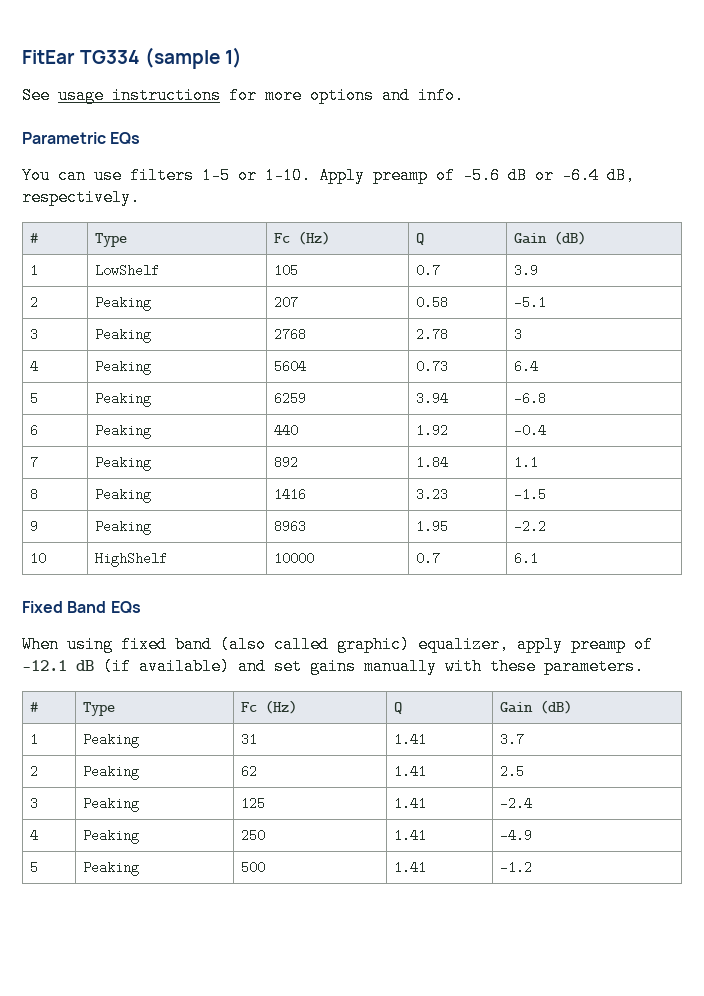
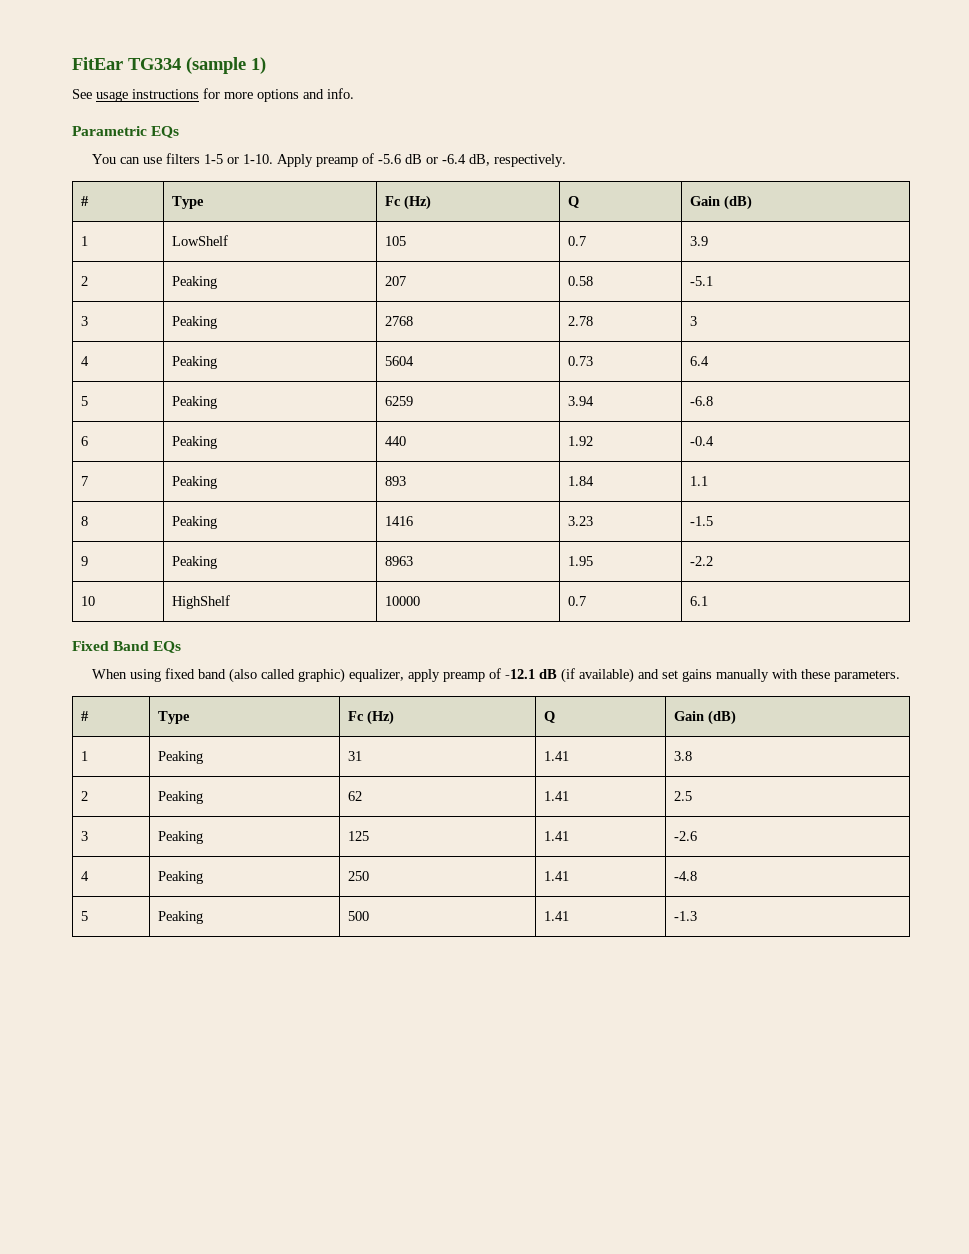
- 7 | Peaking | 892 | 1.84 | 1.1
+ 7 | Peaking | 893 | 1.84 | 1.1
- 1 | Peaking | 31 | 1.41 | 3.7
+ 1 | Peaking | 31 | 1.41 | 3.8
- 3 | Peaking | 125 | 1.41 | -2.4
+ 3 | Peaking | 125 | 1.41 | -2.6
- 4 | Peaking | 250 | 1.41 | -4.9
+ 4 | Peaking | 250 | 1.41 | -4.8
- 5 | Peaking | 500 | 1.41 | -1.2
+ 5 | Peaking | 500 | 1.41 | -1.3

